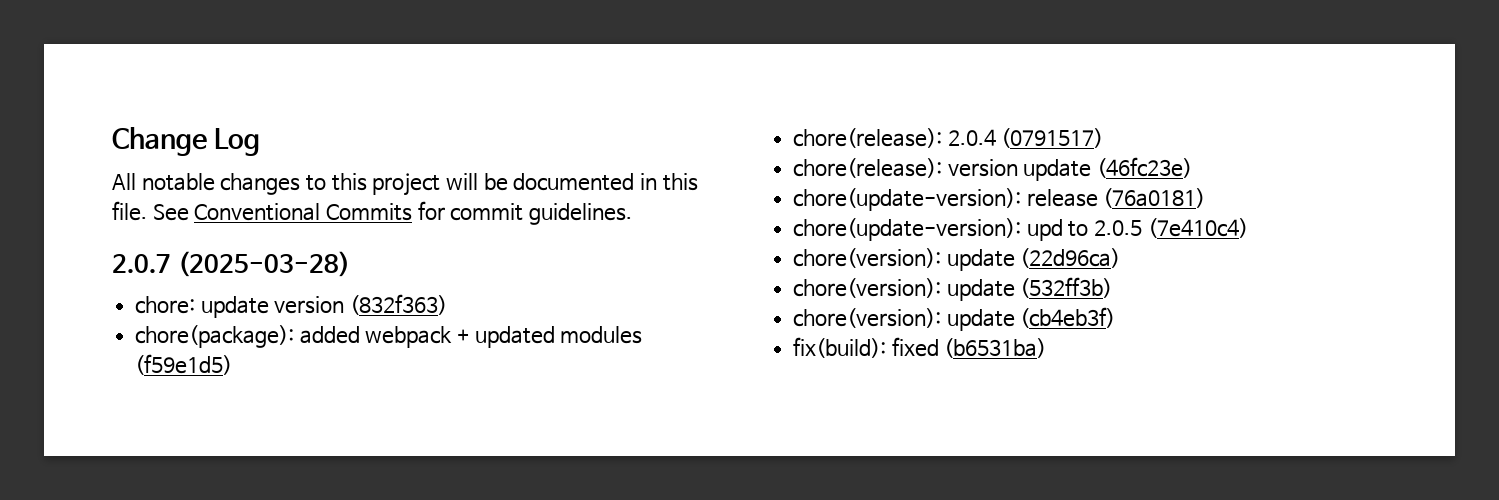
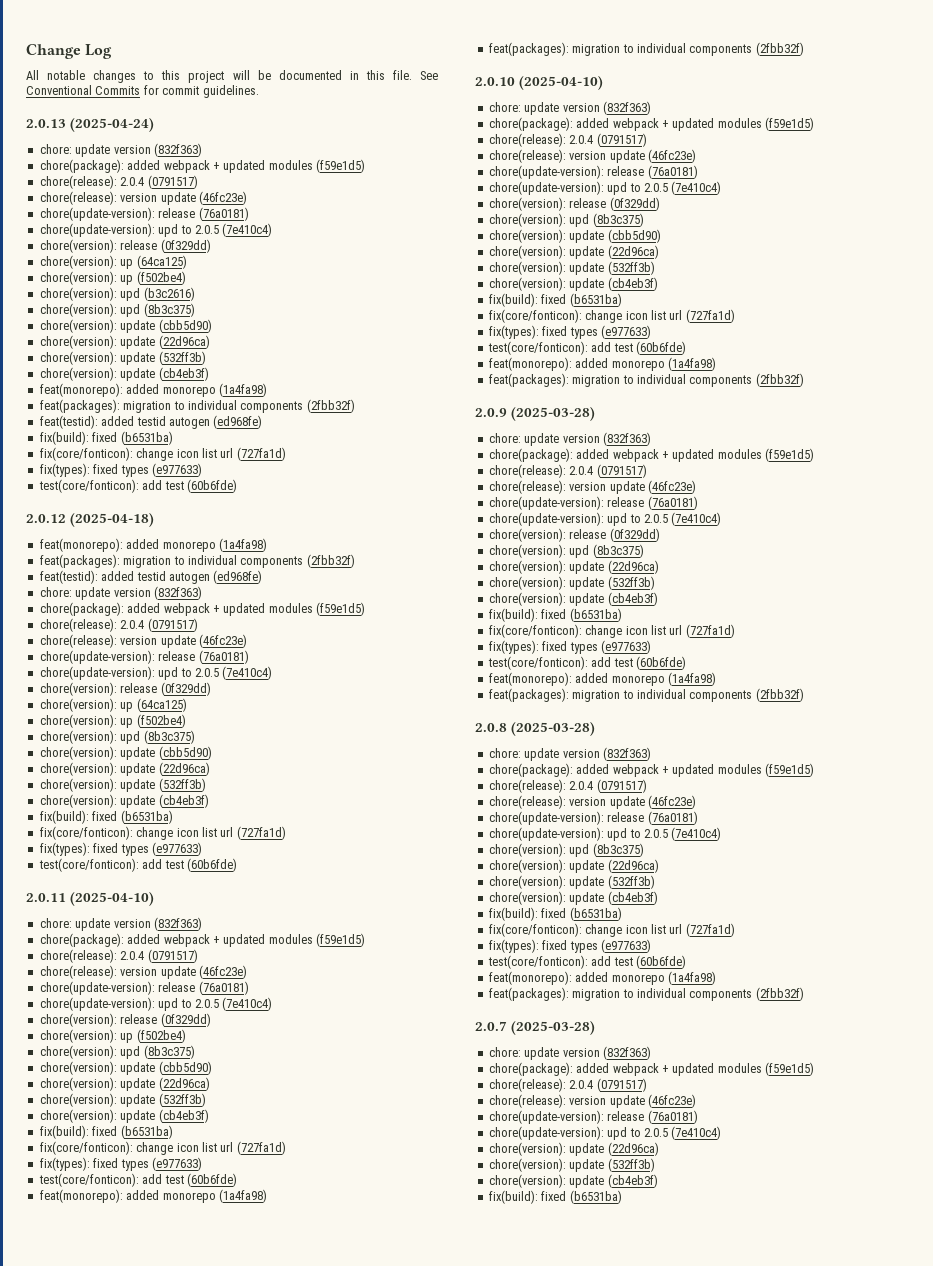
+ 2.0.13 (2025-04-24)
+ chore: update version (832f363)
+ chore(package): added webpack + updated modules (f59e1d5)
+ chore(release): 2.0.4 (0791517)
+ chore(release): version update (46fc23e)
+ chore(update-version): release (76a0181)
+ chore(update-version): upd to 2.0.5 (7e410c4)
+ chore(version): release (0f329dd)
+ chore(version): up (64ca125)
+ chore(version): up (f502be4)
+ chore(version): upd (b3c2616)
+ chore(version): upd (8b3c375)
+ chore(version): update (cbb5d90)
+ chore(version): update (22d96ca)
+ chore(version): update (532ff3b)
+ chore(version): update (cb4eb3f)
+ feat(monorepo): added monorepo (1a4fa98)
+ feat(packages): migration to individual components (2fbb32f)
+ feat(testid): added testid autogen (ed968fe)
+ fix(build): fixed (b6531ba)
+ fix(core/fonticon): change icon list url (727fa1d)
+ fix(types): fixed types (e977633)
+ test(core/fonticon): add test (60b6fde)
+ 2.0.12 (2025-04-18)
+ feat(monorepo): added monorepo (1a4fa98)
+ feat(packages): migration to individual components (2fbb32f)
+ feat(testid): added testid autogen (ed968fe)
+ chore: update version (832f363)
+ chore(package): added webpack + updated modules (f59e1d5)
+ chore(release): 2.0.4 (0791517)
+ chore(release): version update (46fc23e)
+ chore(update-version): release (76a0181)
+ chore(update-version): upd to 2.0.5 (7e410c4)
+ chore(version): release (0f329dd)
+ chore(version): up (64ca125)
+ chore(version): up (f502be4)
+ chore(version): upd (8b3c375)
+ chore(version): update (cbb5d90)
+ chore(version): update (22d96ca)
+ chore(version): update (532ff3b)
+ chore(version): update (cb4eb3f)
+ fix(build): fixed (b6531ba)
+ fix(core/fonticon): change icon list url (727fa1d)
+ fix(types): fixed types (e977633)
+ test(core/fonticon): add test (60b6fde)
+ 2.0.11 (2025-04-10)
+ chore: update version (832f363)
+ chore(package): added webpack + updated modules (f59e1d5)
+ chore(release): 2.0.4 (0791517)
+ chore(release): version update (46fc23e)
+ chore(update-version): release (76a0181)
+ chore(update-version): upd to 2.0.5 (7e410c4)
+ chore(version): release (0f329dd)
+ chore(version): up (f502be4)
+ chore(version): upd (8b3c375)
+ chore(version): update (cbb5d90)
+ chore(version): update (22d96ca)
+ chore(version): update (532ff3b)
+ chore(version): update (cb4eb3f)
+ fix(build): fixed (b6531ba)
+ fix(core/fonticon): change icon list url (727fa1d)
+ fix(types): fixed types (e977633)
+ test(core/fonticon): add test (60b6fde)
+ feat(monorepo): added monorepo (1a4fa98)
+ feat(packages): migration to individual components (2fbb32f)
+ 2.0.10 (2025-04-10)
+ chore: update version (832f363)
+ chore(package): added webpack + updated modules (f59e1d5)
+ chore(release): 2.0.4 (0791517)
+ chore(release): version update (46fc23e)
+ chore(update-version): release (76a0181)
+ chore(update-version): upd to 2.0.5 (7e410c4)
+ chore(version): release (0f329dd)
+ chore(version): upd (8b3c375)
+ chore(version): update (cbb5d90)
+ chore(version): update (22d96ca)
+ chore(version): update (532ff3b)
+ chore(version): update (cb4eb3f)
+ fix(build): fixed (b6531ba)
+ fix(core/fonticon): change icon list url (727fa1d)
+ fix(types): fixed types (e977633)
+ test(core/fonticon): add test (60b6fde)
+ feat(monorepo): added monorepo (1a4fa98)
+ feat(packages): migration to individual components (2fbb32f)
+ 2.0.9 (2025-03-28)
+ chore: update version (832f363)
+ chore(package): added webpack + updated modules (f59e1d5)
+ chore(release): 2.0.4 (0791517)
+ chore(release): version update (46fc23e)
+ chore(update-version): release (76a0181)
+ chore(update-version): upd to 2.0.5 (7e410c4)
+ chore(version): release (0f329dd)
+ chore(version): upd (8b3c375)
+ chore(version): update (22d96ca)
+ chore(version): update (532ff3b)
+ chore(version): update (cb4eb3f)
+ fix(build): fixed (b6531ba)
+ fix(core/fonticon): change icon list url (727fa1d)
+ fix(types): fixed types (e977633)
+ test(core/fonticon): add test (60b6fde)
+ feat(monorepo): added monorepo (1a4fa98)
+ feat(packages): migration to individual components (2fbb32f)
+ 2.0.8 (2025-03-28)
+ chore: update version (832f363)
+ chore(package): added webpack + updated modules (f59e1d5)
+ chore(release): 2.0.4 (0791517)
+ chore(release): version update (46fc23e)
+ chore(update-version): release (76a0181)
+ chore(update-version): upd to 2.0.5 (7e410c4)
+ chore(version): upd (8b3c375)
+ chore(version): update (22d96ca)
+ chore(version): update (532ff3b)
+ chore(version): update (cb4eb3f)
+ fix(build): fixed (b6531ba)
+ fix(core/fonticon): change icon list url (727fa1d)
+ fix(types): fixed types (e977633)
+ test(core/fonticon): add test (60b6fde)
+ feat(monorepo): added monorepo (1a4fa98)
+ feat(packages): migration to individual components (2fbb32f)

